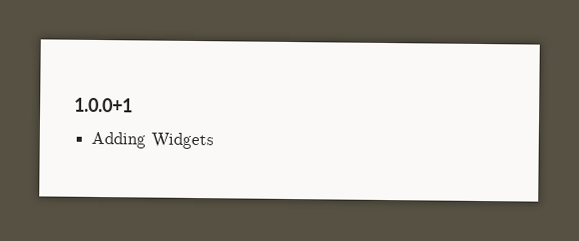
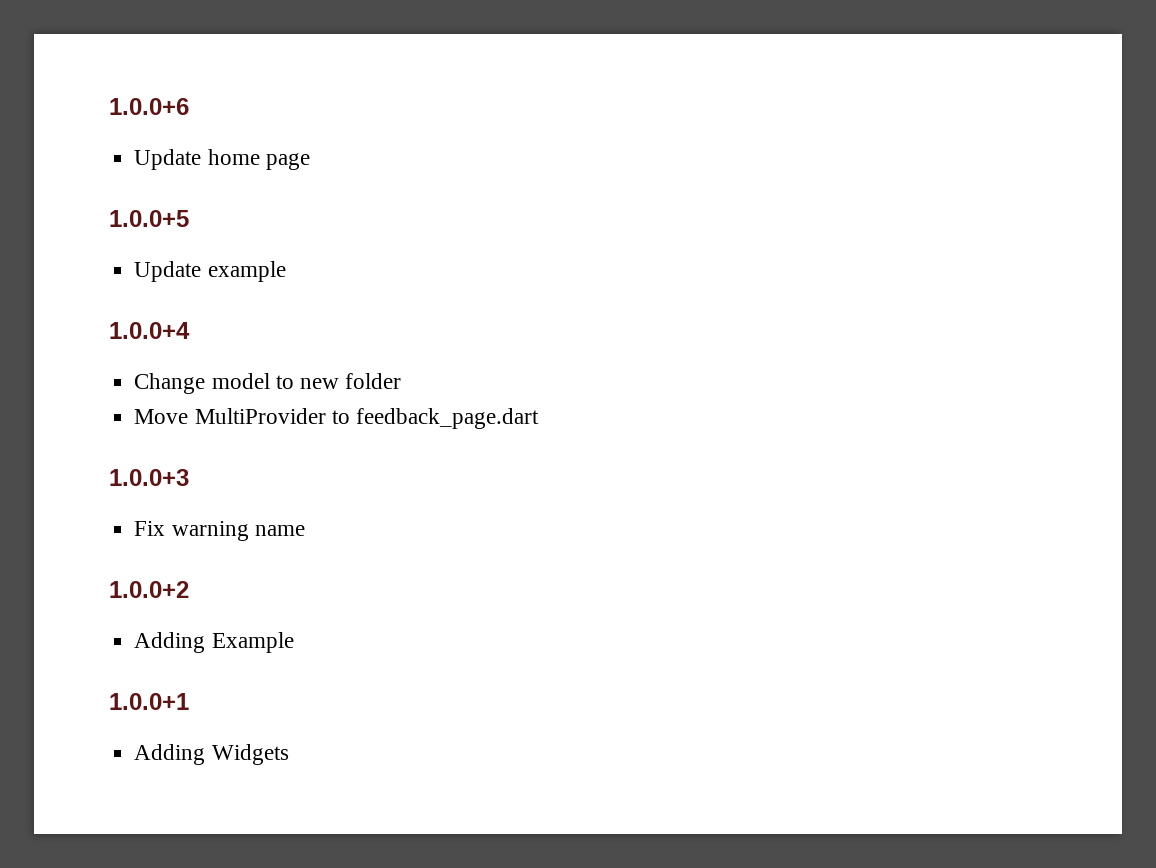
+ 1.0.0+6
+ Update home page
+ 1.0.0+5
+ Update example
+ 1.0.0+4
+ Change model to new folder
+ Move MultiProvider to feedback_page.dart
+ 1.0.0+3
+ Fix warning name
+ 1.0.0+2
+ Adding Example

